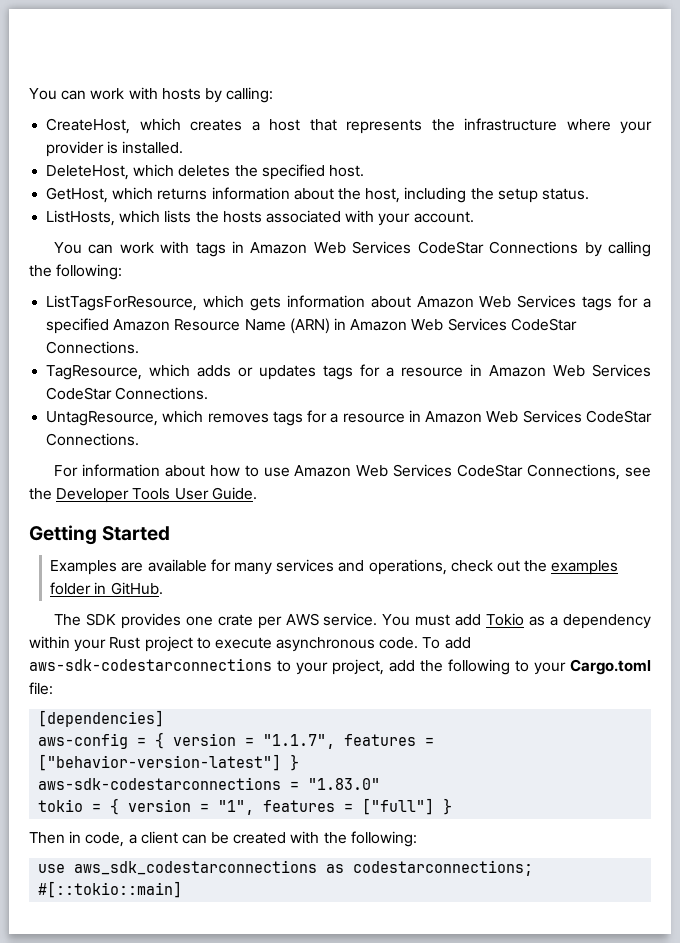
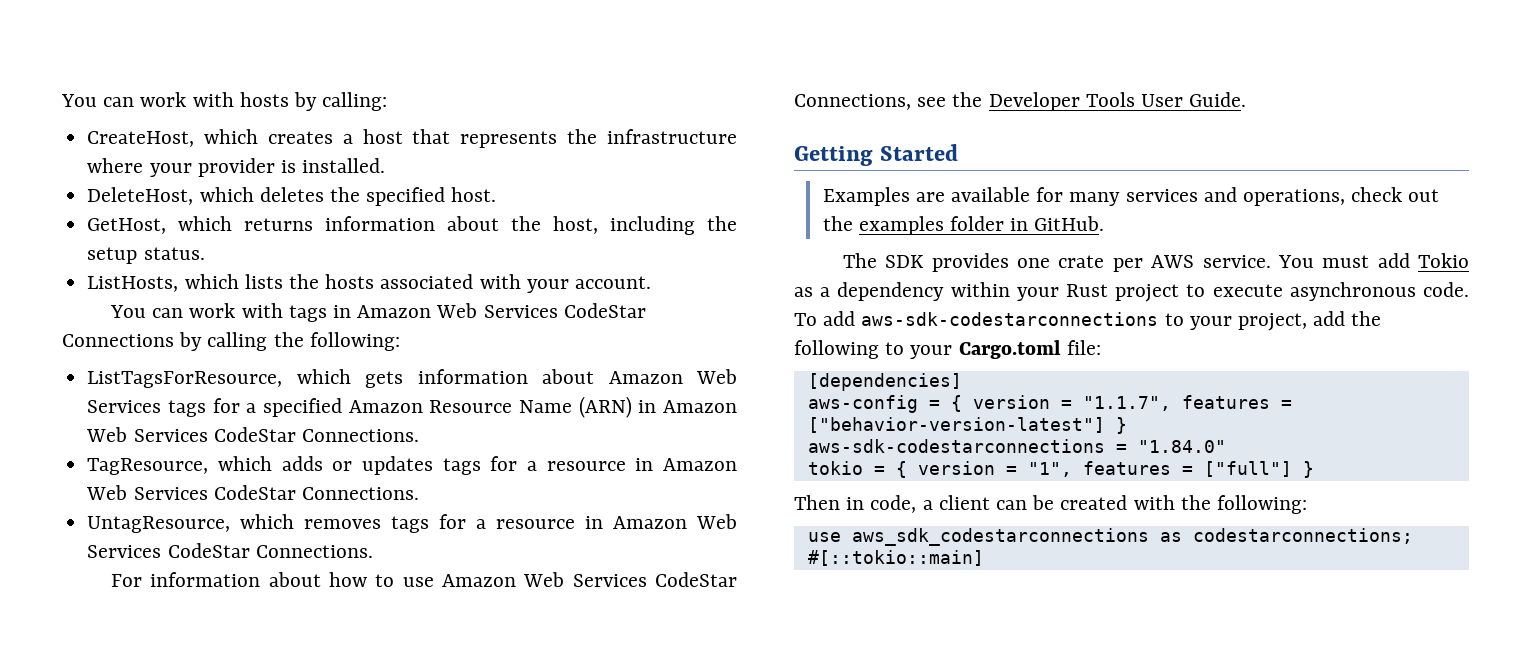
- aws-sdk-codestarconnections = "1.83.0"
+ aws-sdk-codestarconnections = "1.84.0"

